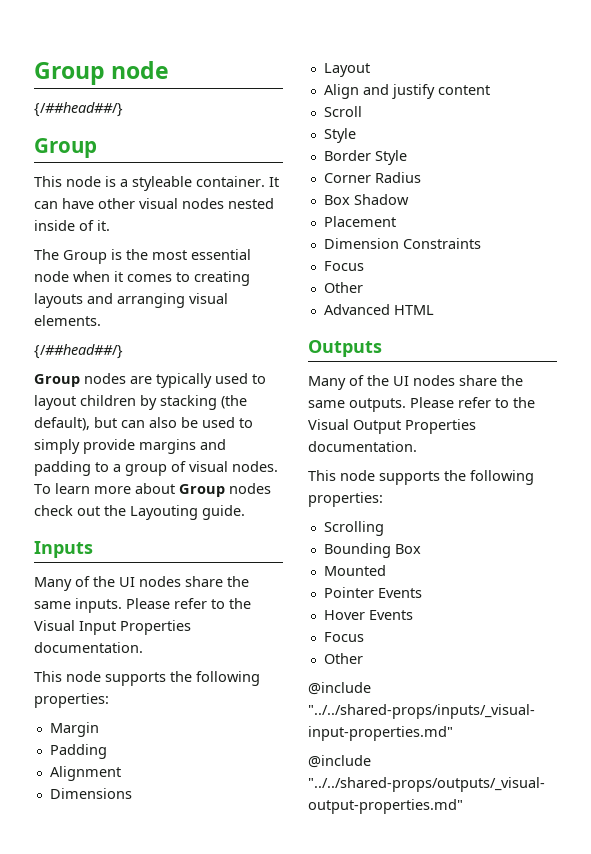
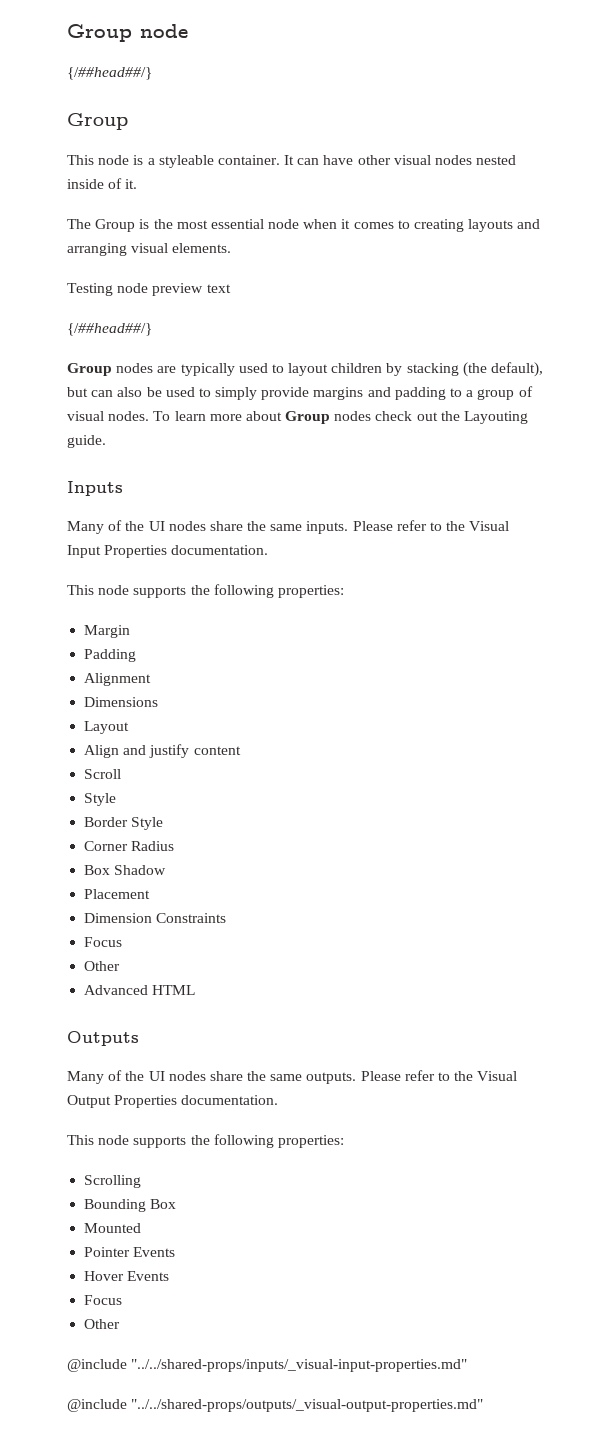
+ Testing node preview text

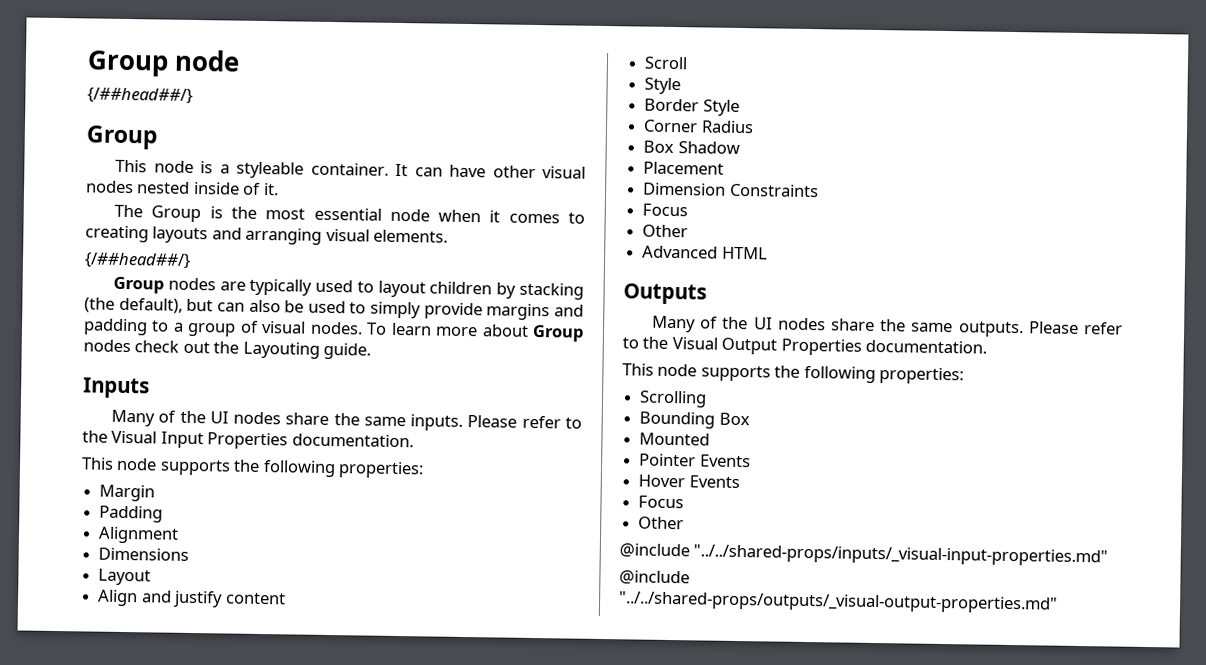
- Testing node preview text

